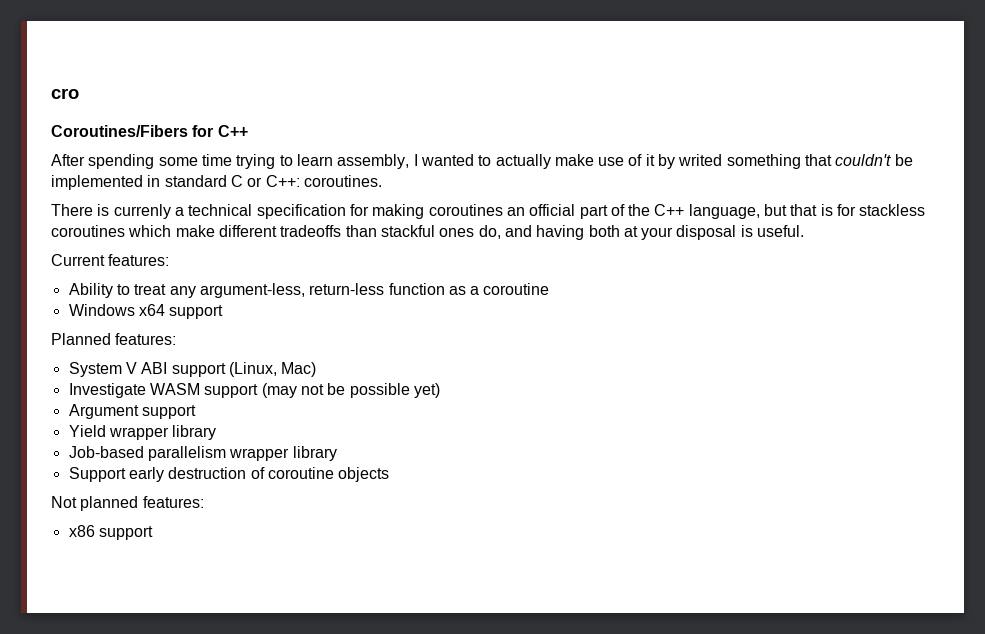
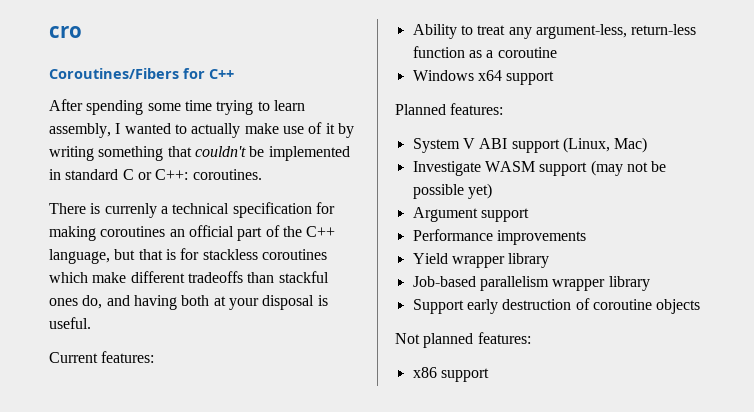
- After spending some time trying to learn assembly, I wanted to actually make use of it by writed something that couldn't be implemented in standard C or C++: coroutines.
+ After spending some time trying to learn assembly, I wanted to actually make use of it by writing something that couldn't be implemented in standard C or C++: coroutines.
+ Performance improvements

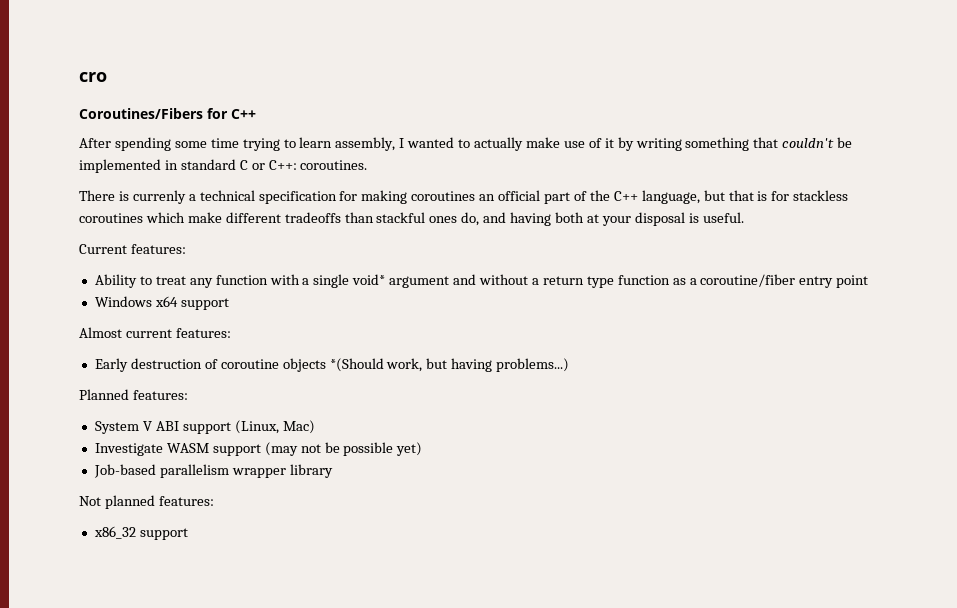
- Ability to treat any argument-less, return-less function as a coroutine
+ Ability to treat any function with a single void* argument and without a return type function as a coroutine/fiber entry point
  Windows x64 support
+ Almost current features:
+ Early destruction of coroutine objects *(Should work, but having problems...)
- Argument support
- Performance improvements
- Yield wrapper library
  Job-based parallelism wrapper library
- Support early destruction of coroutine objects
- x86 support
+ x86_32 support

